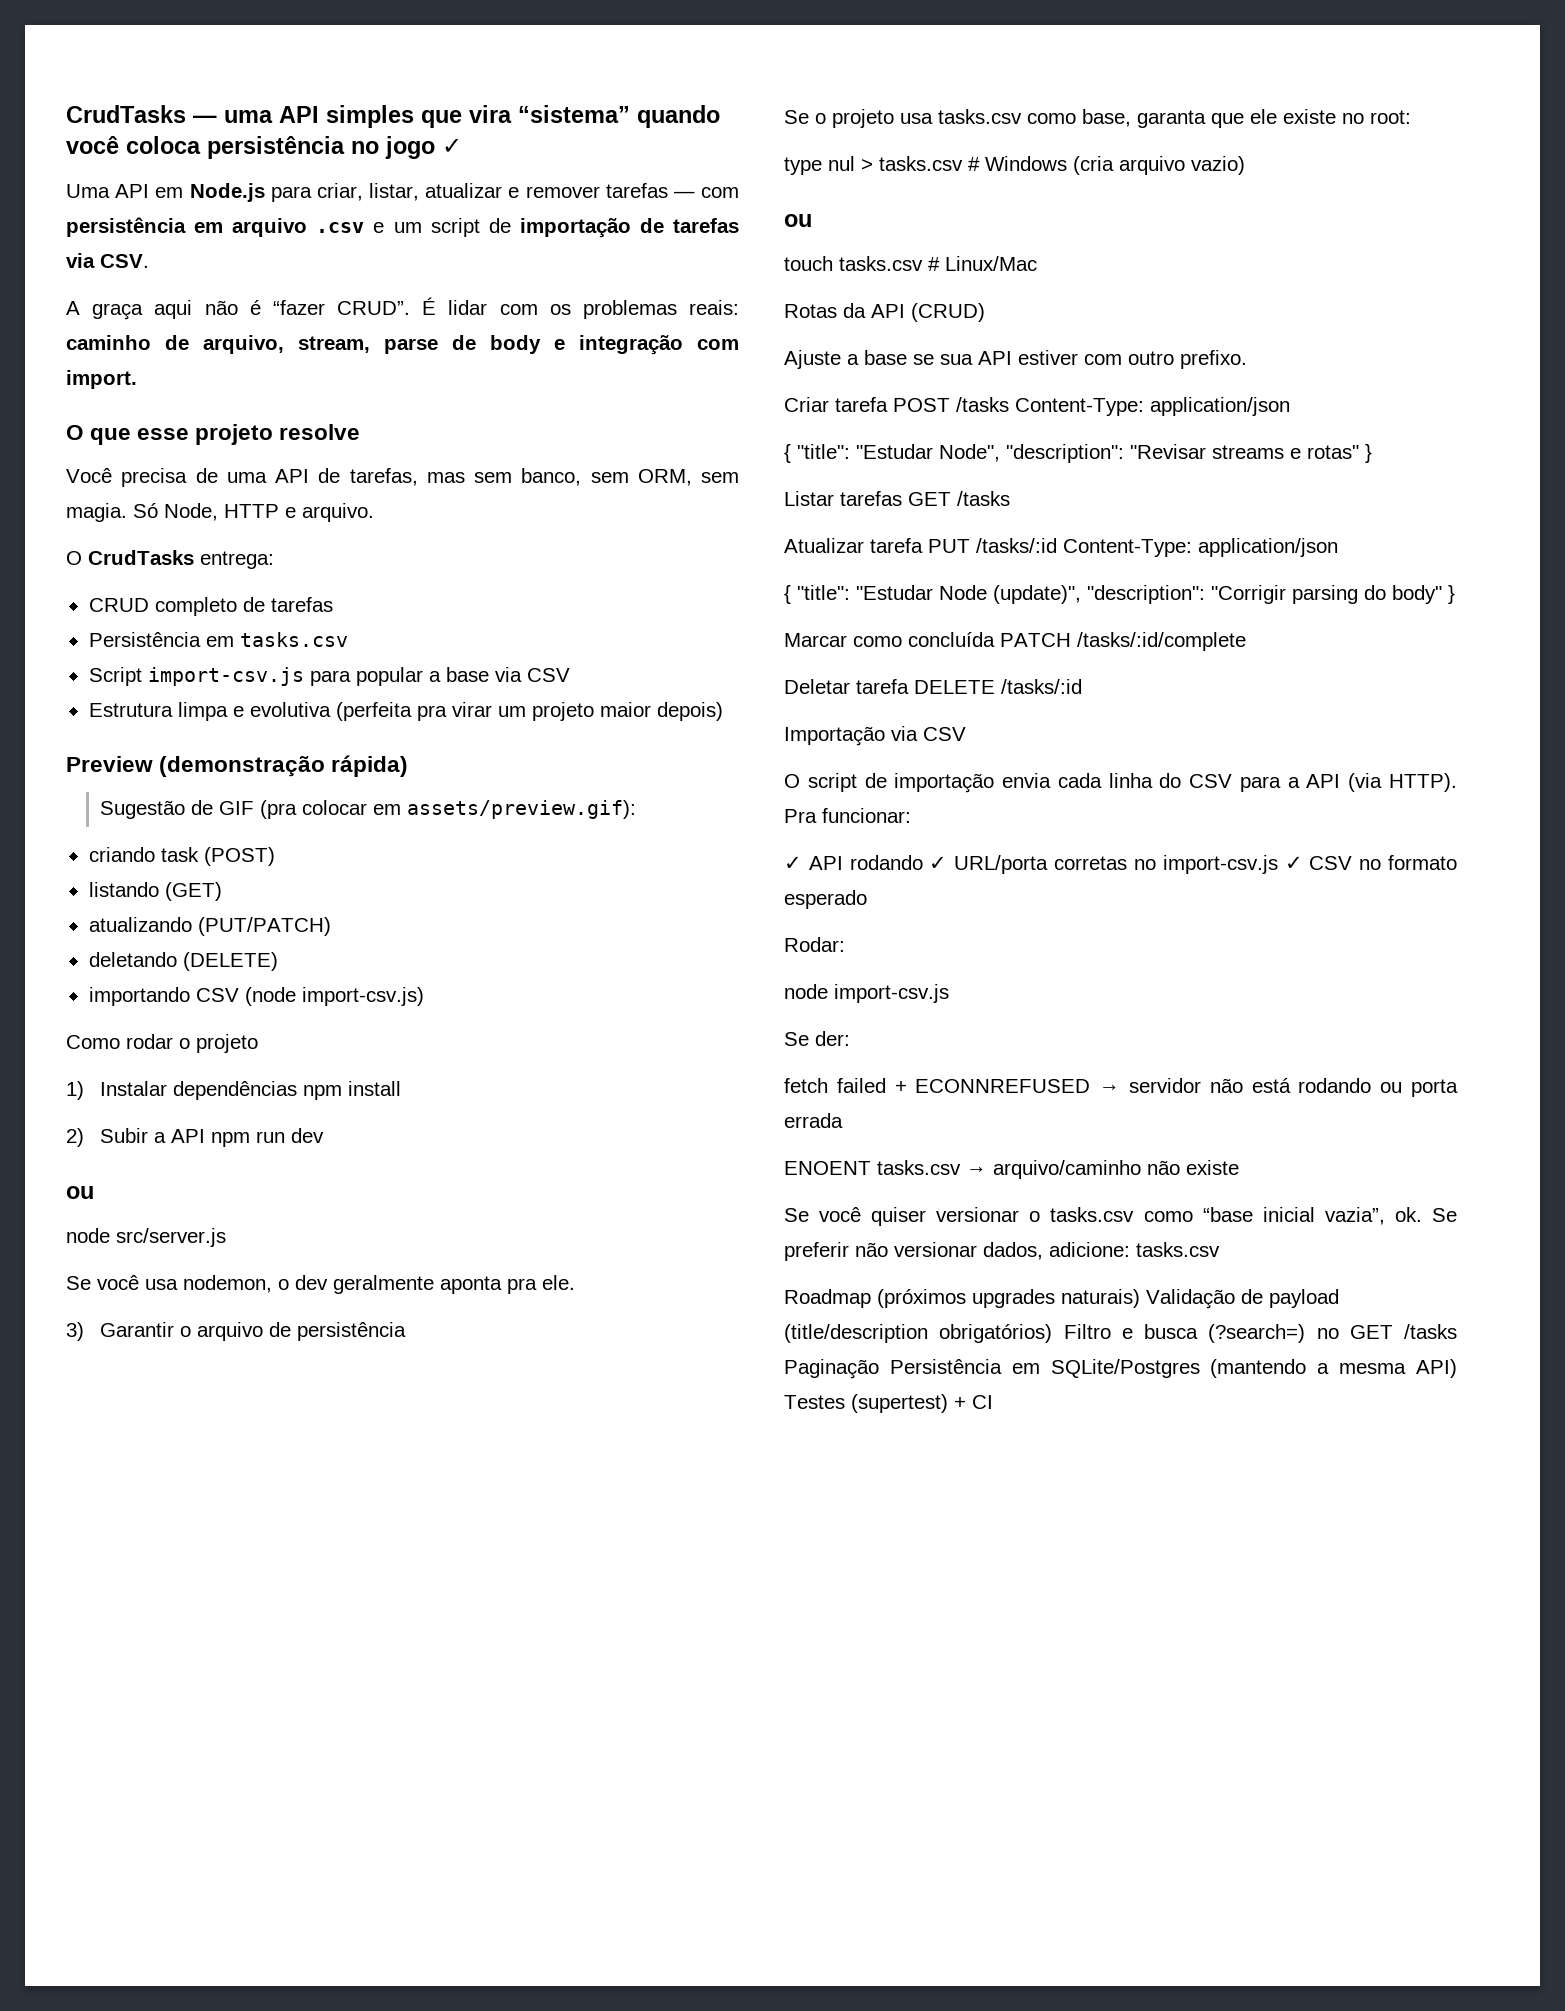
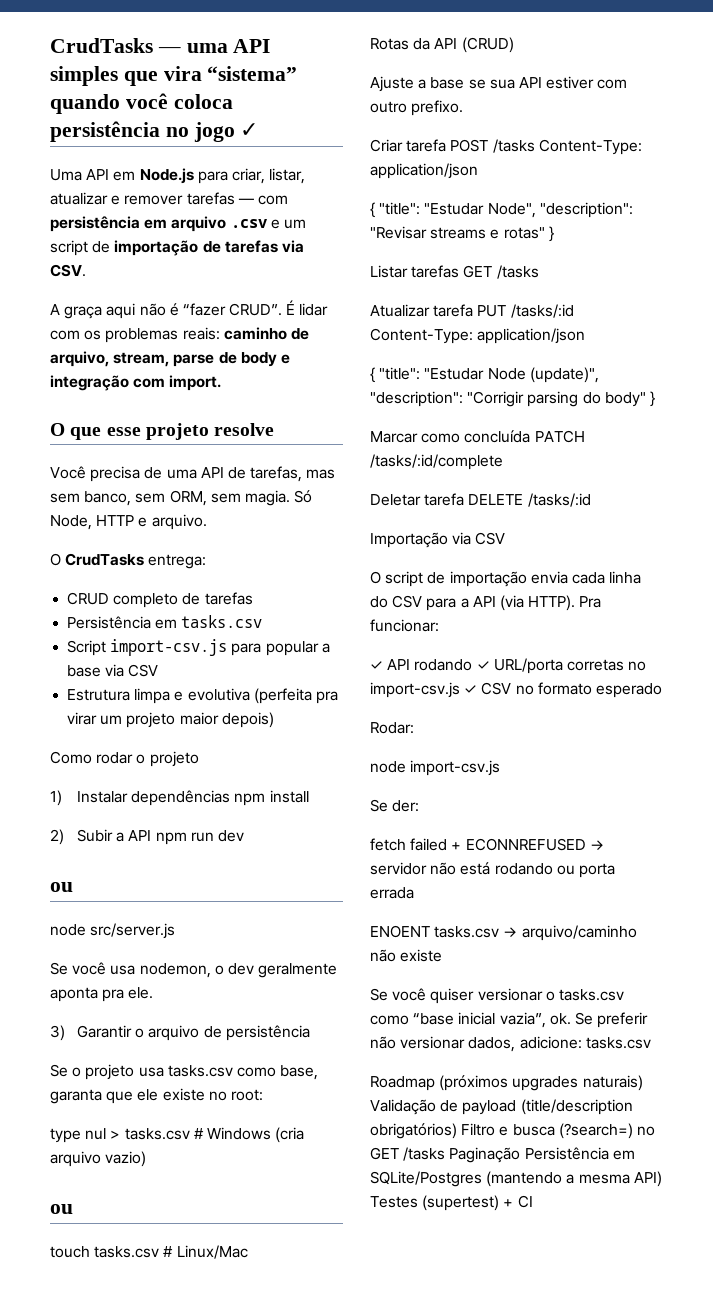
- Preview (demonstração rápida)
- Sugestão de GIF (pra colocar em assets/preview.gif):
- criando task (POST)
- listando (GET)
- atualizando (PUT/PATCH)
- deletando (DELETE)
- importando CSV (node import-csv.js)

